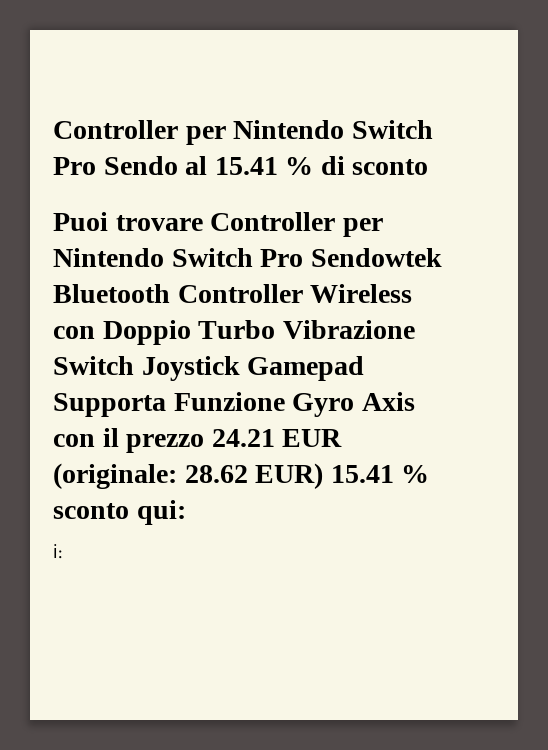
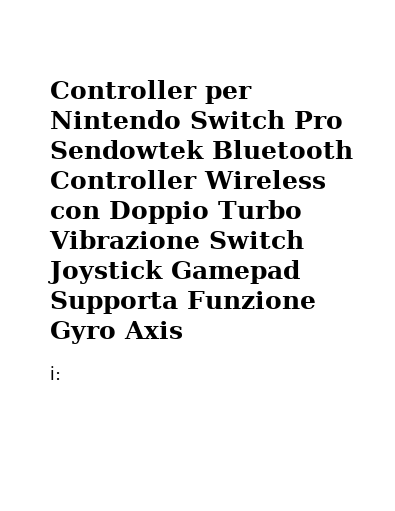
- Controller per Nintendo Switch Pro Sendo al 15.41 % di sconto
- Puoi trovare Controller per Nintendo Switch Pro Sendowtek Bluetooth Controller Wireless con Doppio Turbo Vibrazione Switch Joystick Gamepad Supporta Funzione Gyro Axis con il prezzo 24.21 EUR (originale: 28.62 EUR) 15.41 % sconto qui:
+ Controller per Nintendo Switch Pro Sendowtek Bluetooth Controller Wireless con Doppio Turbo Vibrazione Switch Joystick Gamepad Supporta Funzione Gyro Axis

